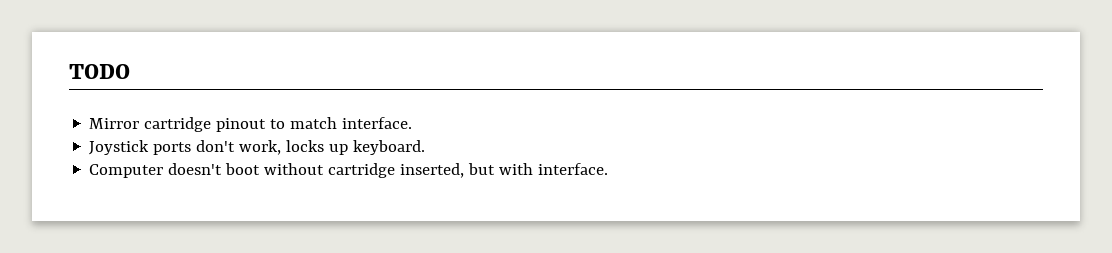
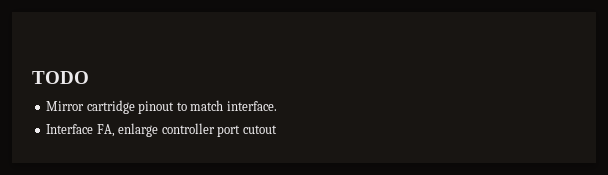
- Joystick ports don't work, locks up keyboard.
- Computer doesn't boot without cartridge inserted, but with interface.
+ Interface FA, enlarge controller port cutout

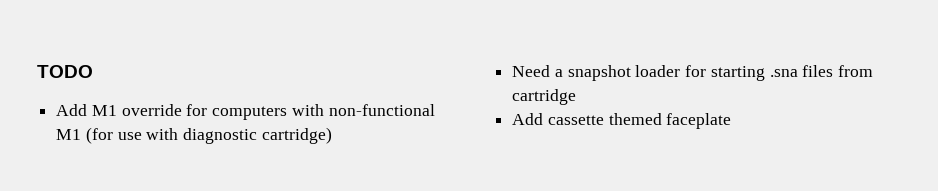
- Mirror cartridge pinout to match interface.
- Interface FA, enlarge controller port cutout
+ Add M1 override for computers with non-functional M1 (for use with diagnostic cartridge)
+ Need a snapshot loader for starting .sna files from cartridge
+ Add cassette themed faceplate

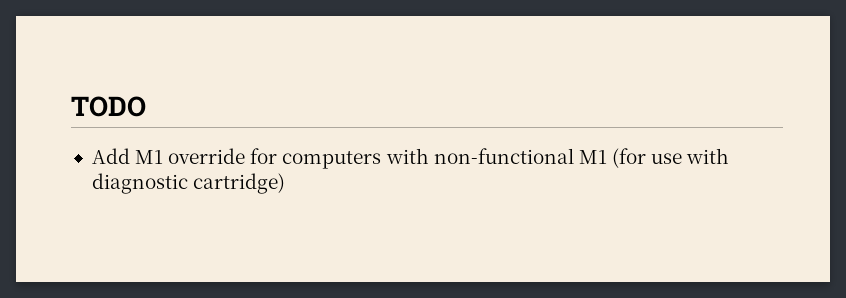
- Need a snapshot loader for starting .sna files from cartridge
- Add cassette themed faceplate

